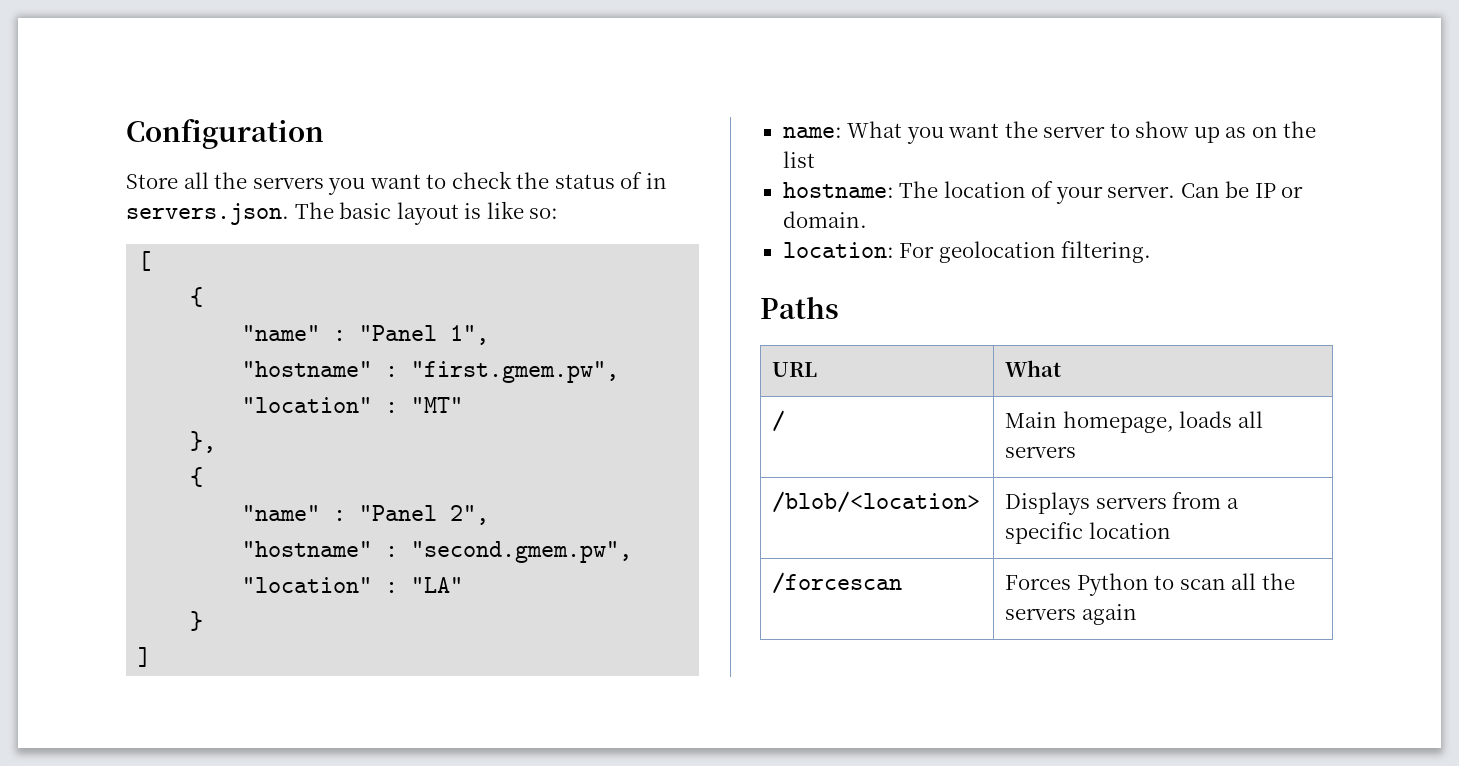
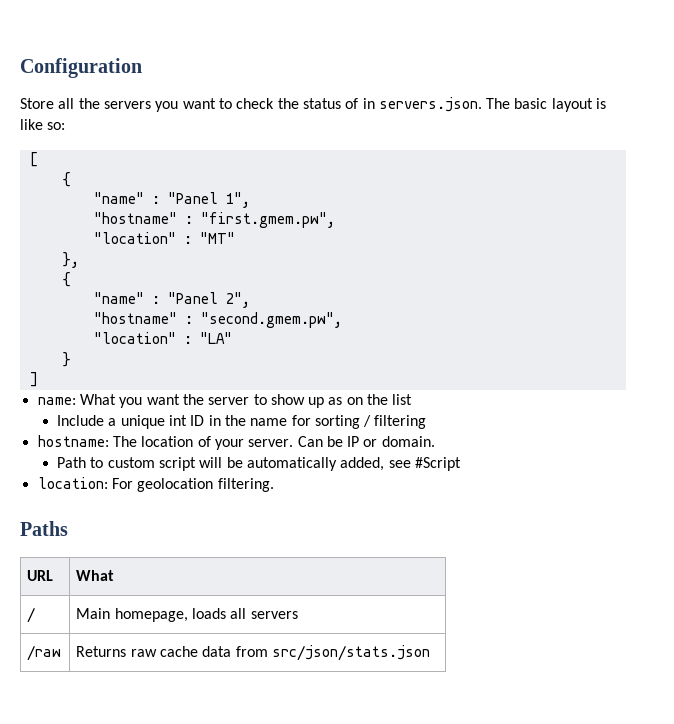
+ Include a unique int ID in the name for sorting / filtering
+ Path to custom script will be automatically added, see #Script
- /blob/<location> | Displays servers from a specific location
- /forcescan | Forces Python to scan all the servers again
+ /raw | Returns raw cache data from src/json/stats.json

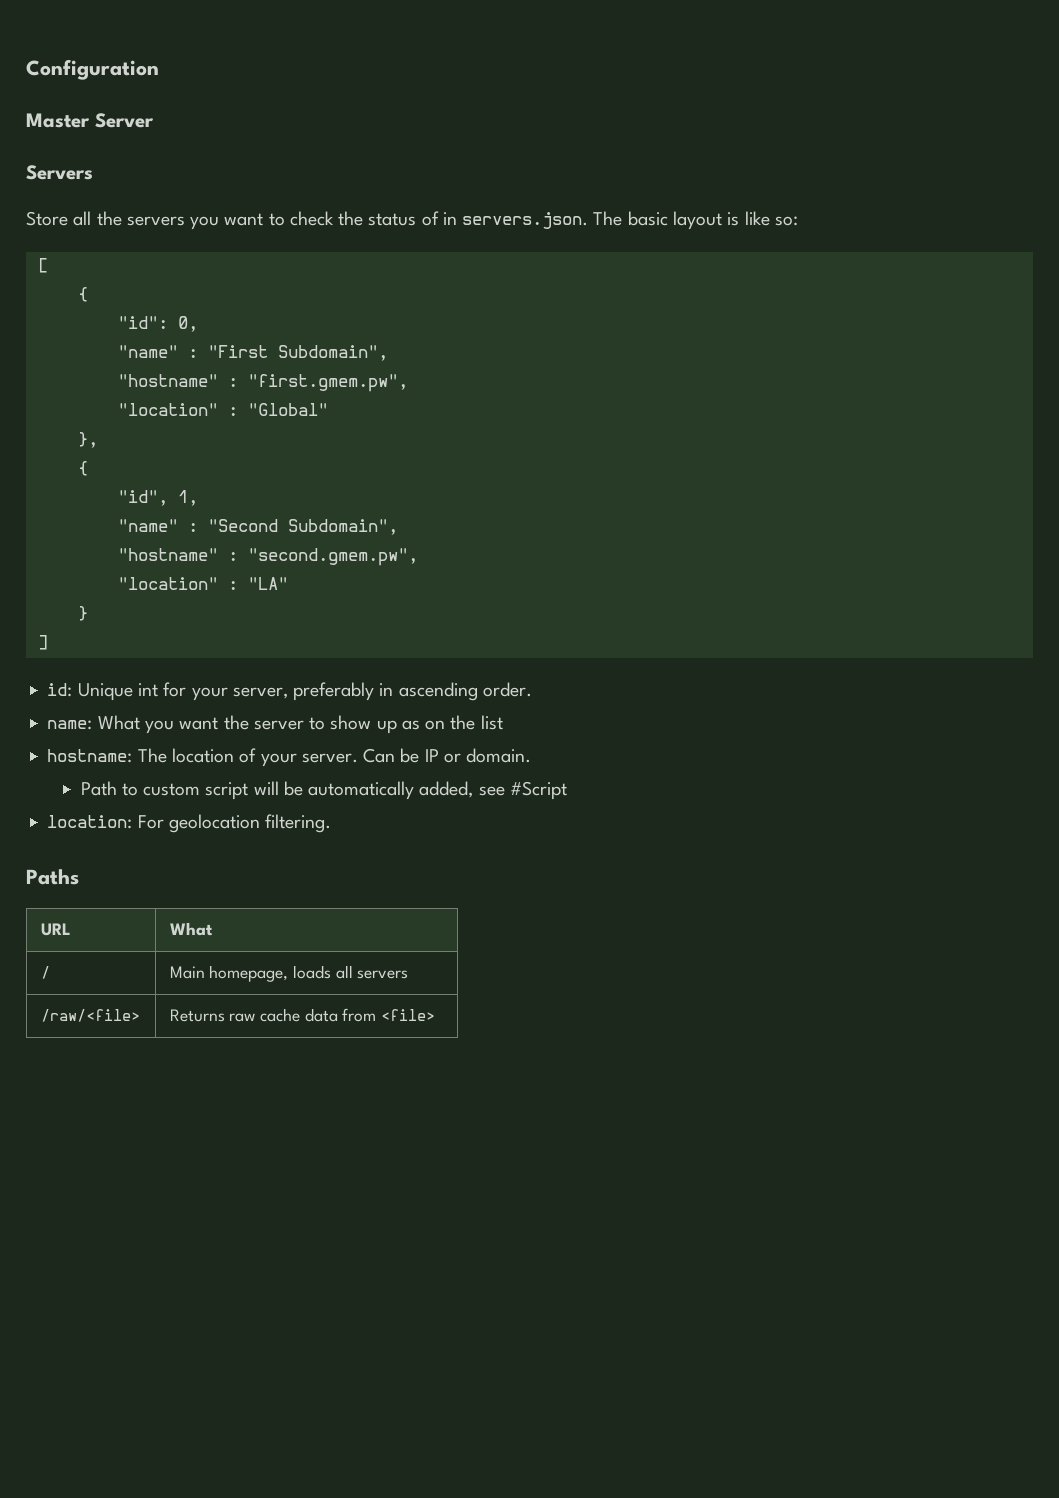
+ Master Server
+ Servers
- "name" : "Panel 1",
+ "id": 0,
+ "name" : "First Subdomain",
- "location" : "MT"
+ "location" : "Global"
- "name" : "Panel 2",
+ "id", 1,
+ "name" : "Second Subdomain",
+ id: Unique int for your server, preferably in ascending order.
- Include a unique int ID in the name for sorting / filtering
- /raw | Returns raw cache data from src/json/stats.json
+ /raw/<file> | Returns raw cache data from <file>

